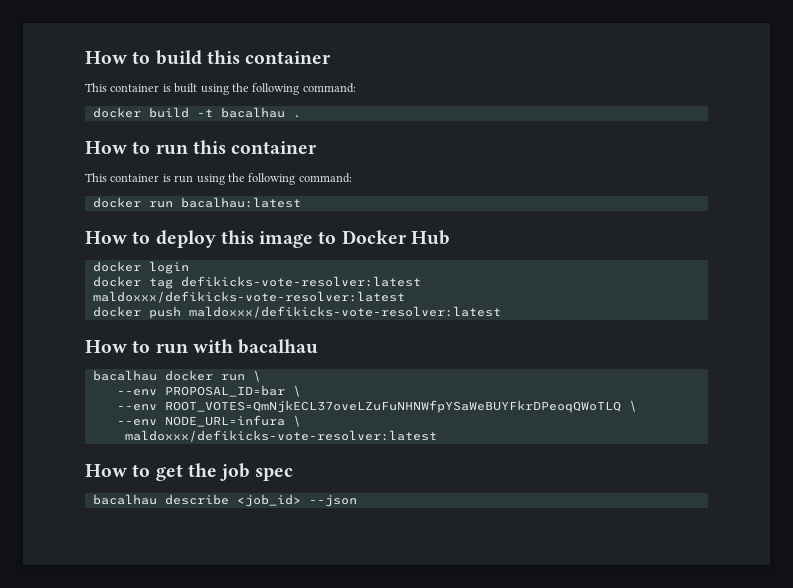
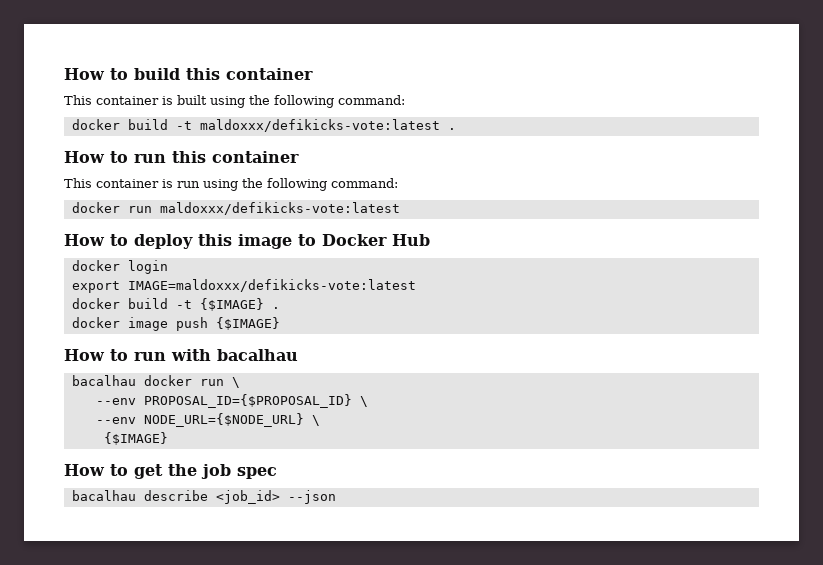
- docker build -t bacalhau .
+ docker build -t maldoxxx/defikicks-vote:latest .
- docker run bacalhau:latest
+ docker run maldoxxx/defikicks-vote:latest
- docker tag defikicks-vote-resolver:latest maldoxxx/defikicks-vote-resolver:latest
- docker push maldoxxx/defikicks-vote-resolver:latest
+ export IMAGE=maldoxxx/defikicks-vote:latest
+ docker build -t {$IMAGE} .
+ docker image push {$IMAGE}
- --env PROPOSAL_ID=bar \
- --env ROOT_VOTES=QmNjkECL37oveLZuFuNHNWfpYSaWeBUYFkrDPeoqQWoTLQ \
- --env NODE_URL=infura \
- maldoxxx/defikicks-vote-resolver:latest
+ --env PROPOSAL_ID={$PROPOSAL_ID} \
+ --env NODE_URL={$NODE_URL} \
+ {$IMAGE}

